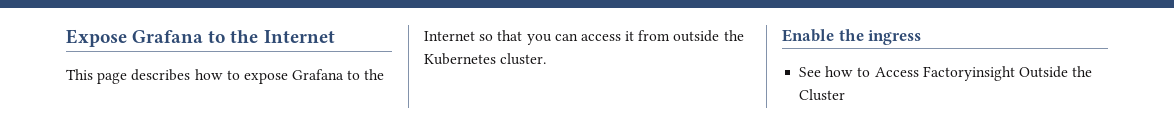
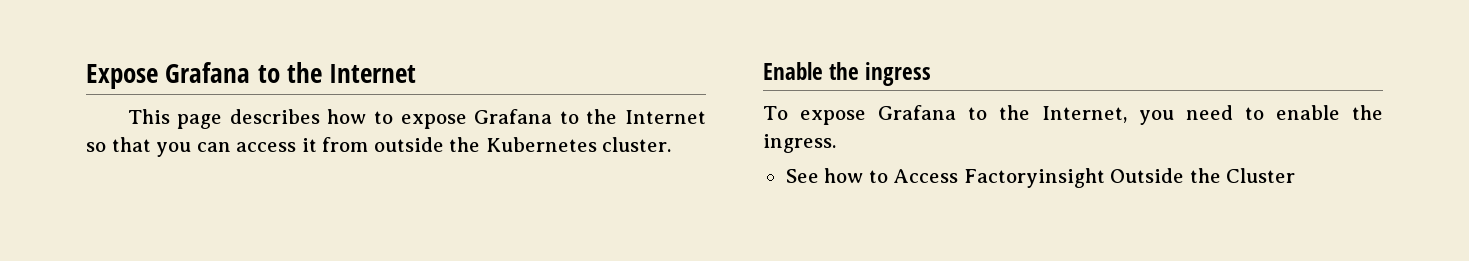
+ To expose Grafana to the Internet, you need to enable the ingress.

